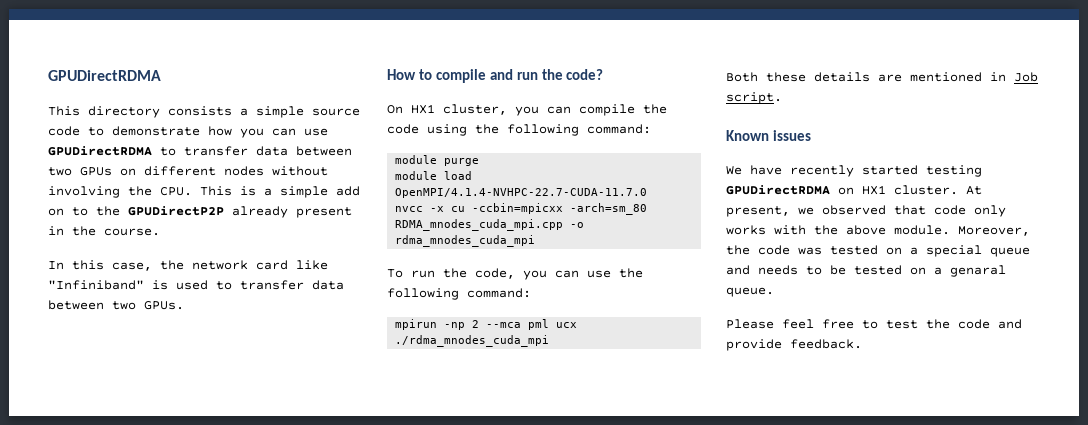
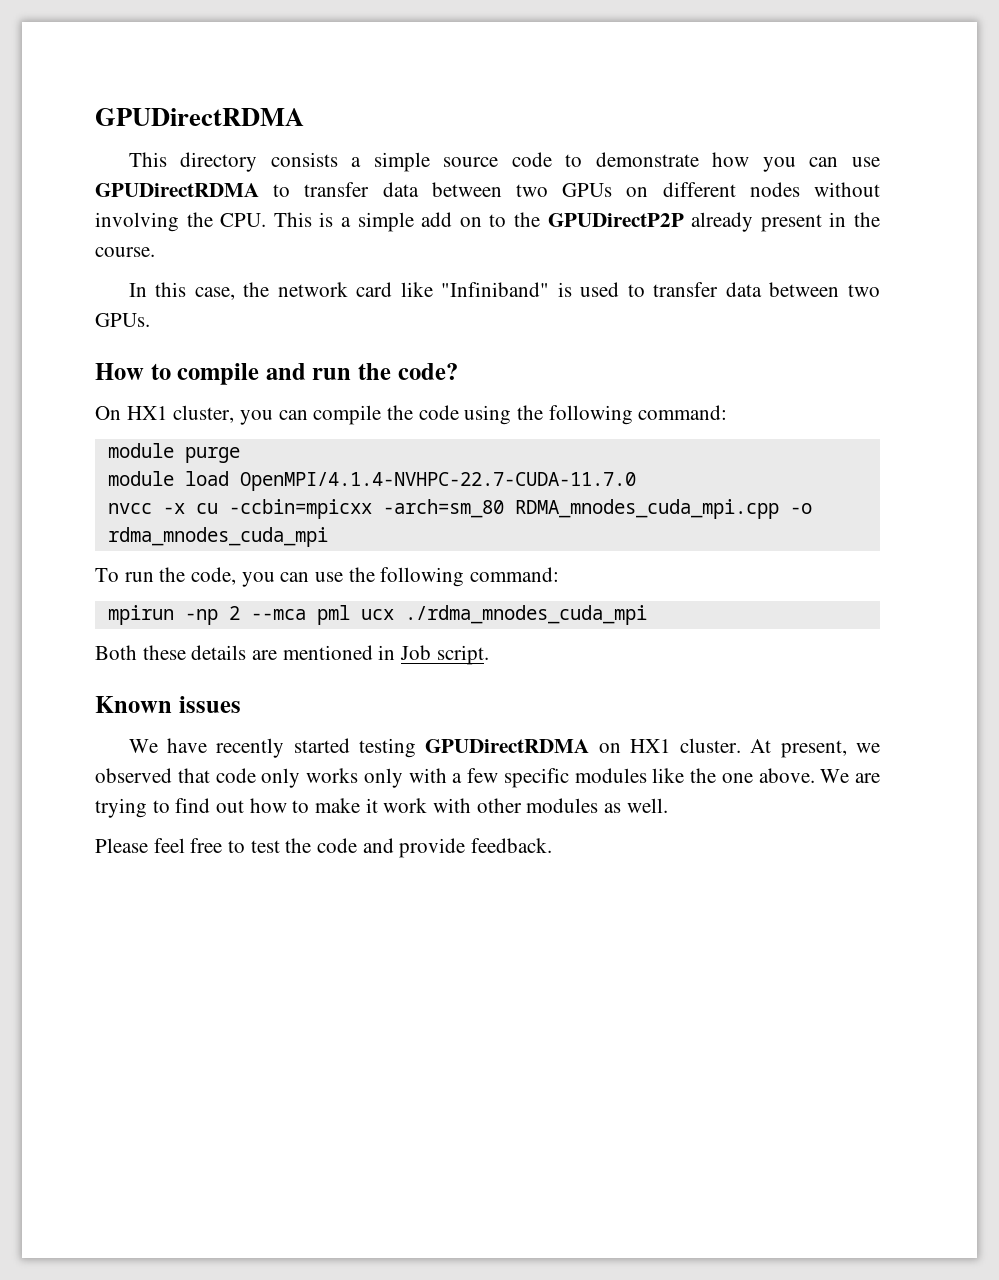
- At present, we observed that code only works with the above module. Moreover, the code was tested on a special queue and needs to be tested on a genaral queue.
+ At present, we observed that code only works only with a few specific modules like the one above. We are trying to find out how to make it work with other modules as well.

